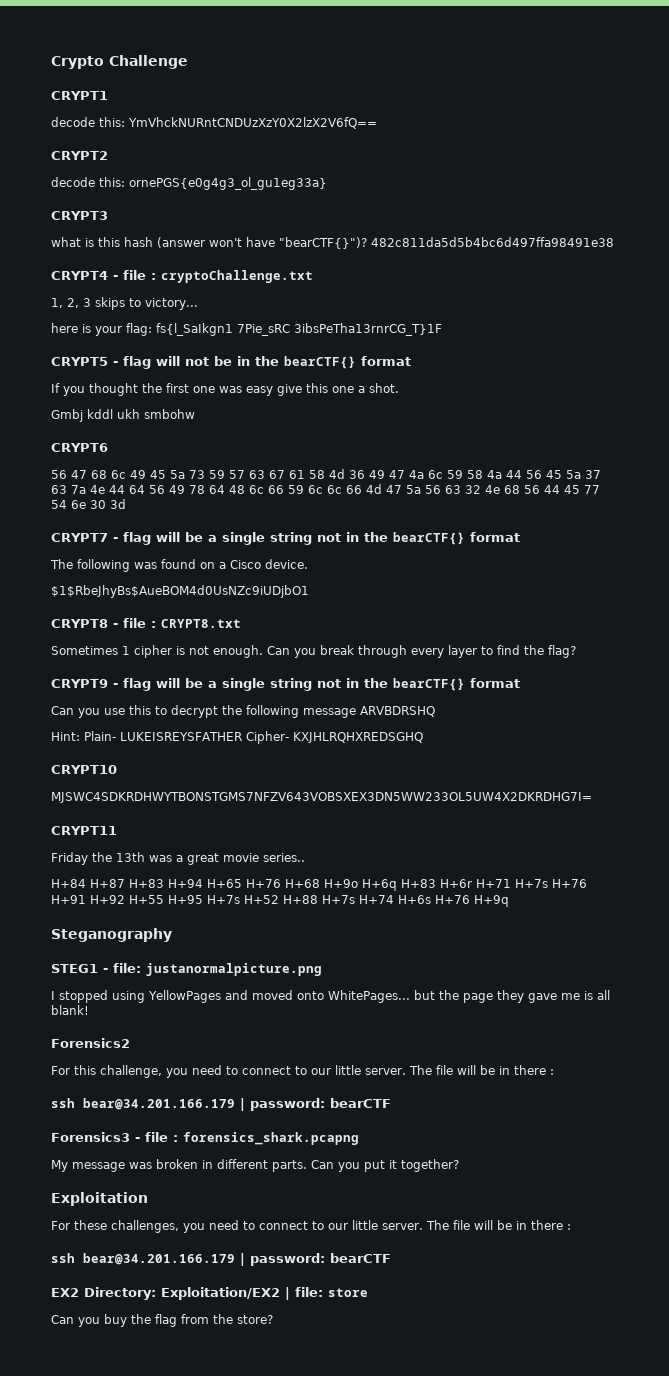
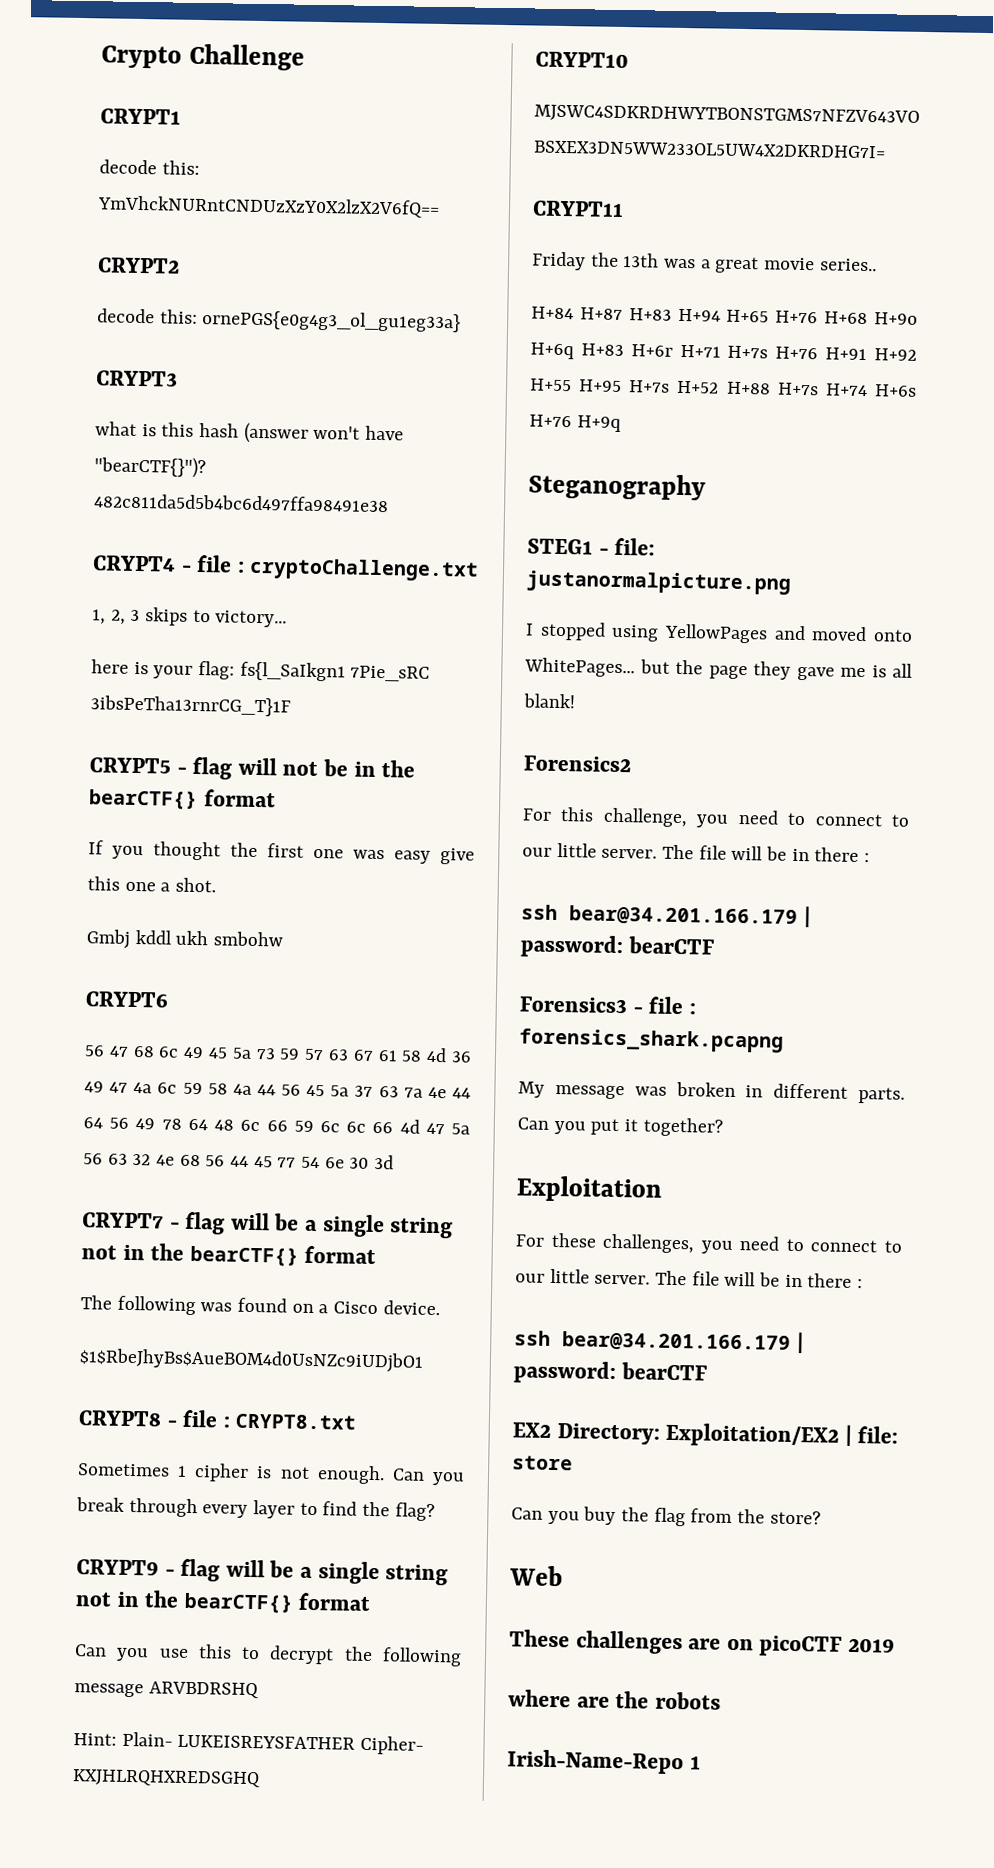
+ Web
+ These challenges are on picoCTF 2019
+ where are the robots
+ Irish-Name-Repo 1

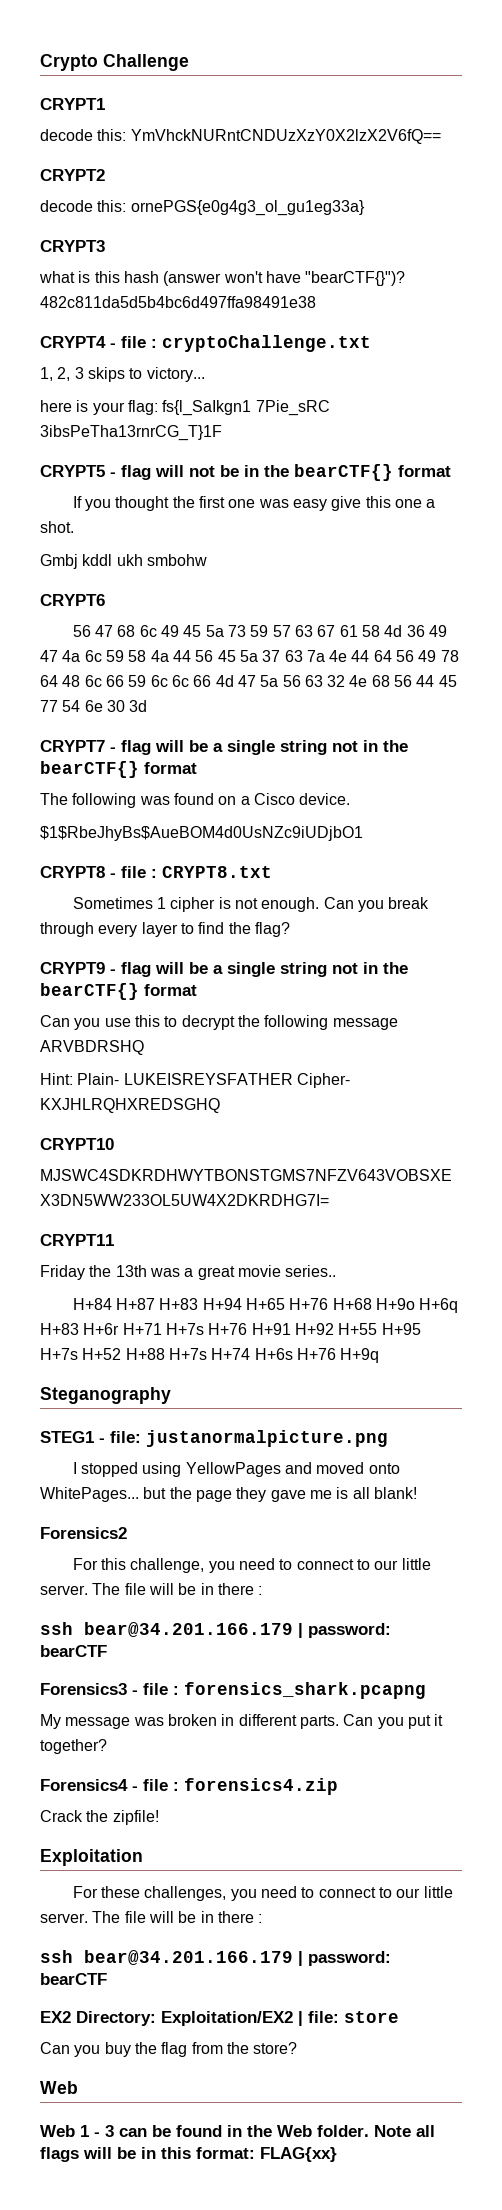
+ Forensics4 - file : forensics4.zip
+ Crack the zipfile!
- These challenges are on picoCTF 2019
- where are the robots
- Irish-Name-Repo 1
+ Web 1 - 3 can be found in the Web folder. Note all flags will be in this format: FLAG{xx}

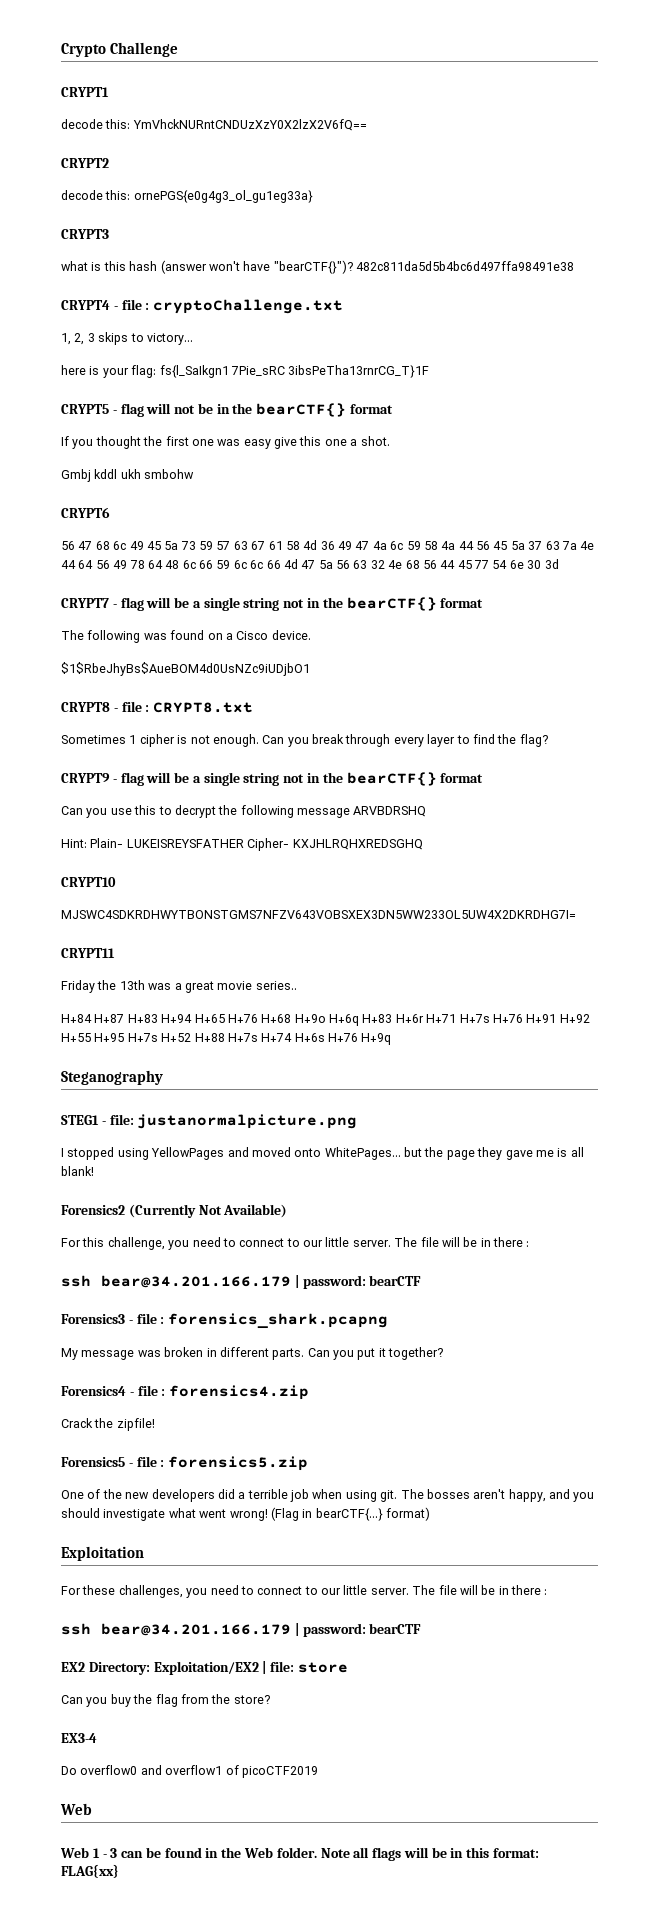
- Forensics2
+ Forensics2 (Currently Not Available)
+ Forensics5 - file : forensics5.zip
+ One of the new developers did a terrible job when using git. The bosses aren't happy, and you should investigate what went wrong! (Flag in bearCTF{...} format)
+ EX3-4
+ Do overflow0 and overflow1 of picoCTF2019

